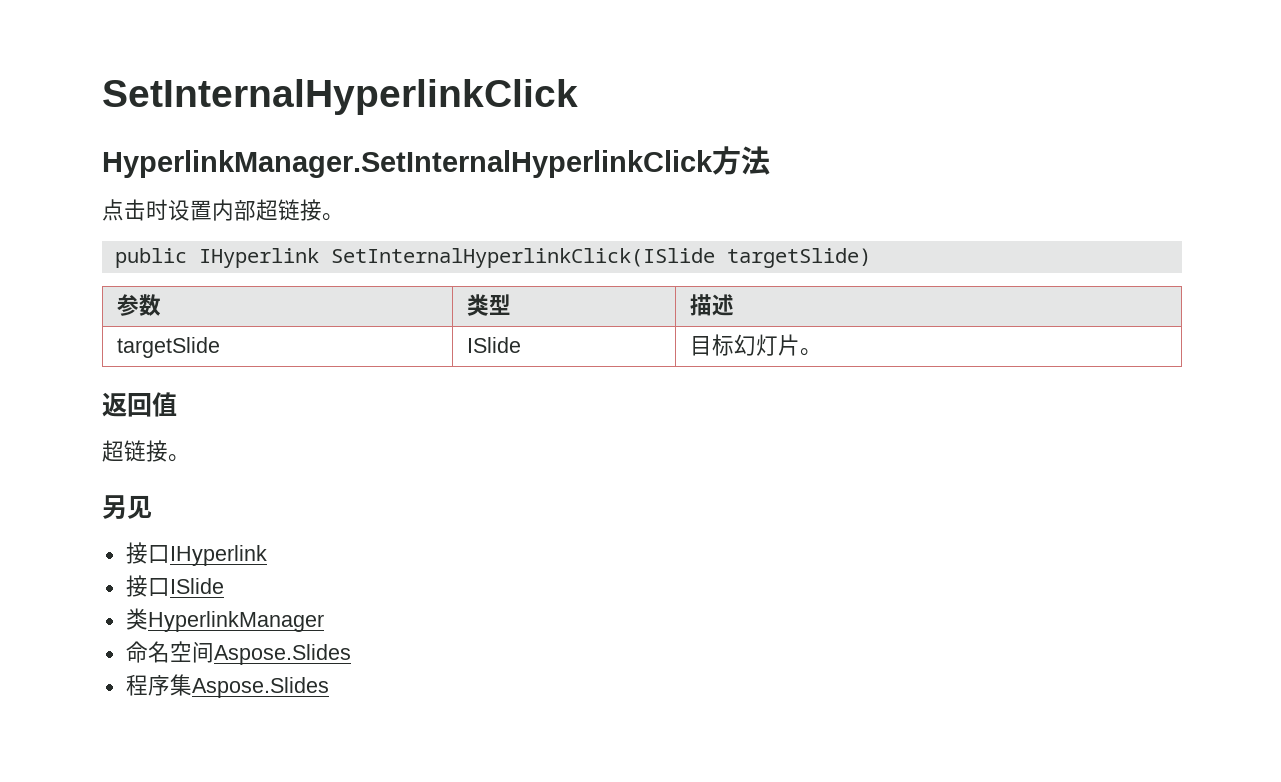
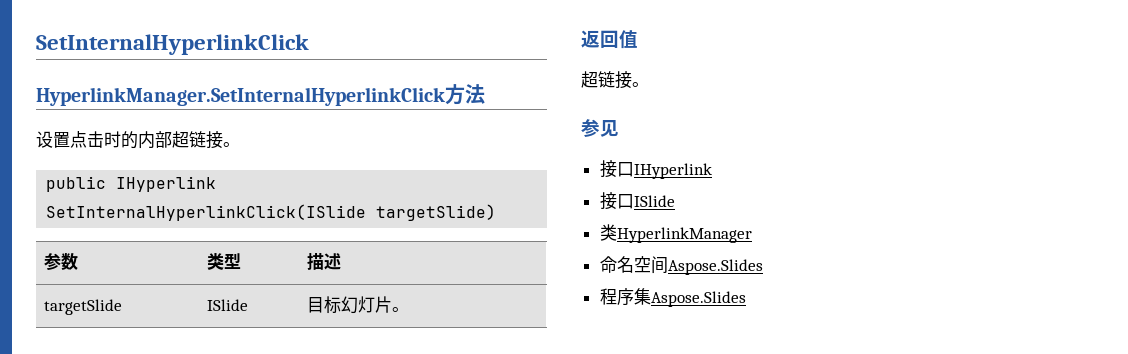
- 点击时设置内部超链接。
+ 设置点击时的内部超链接。
- 另见
+ 参见

